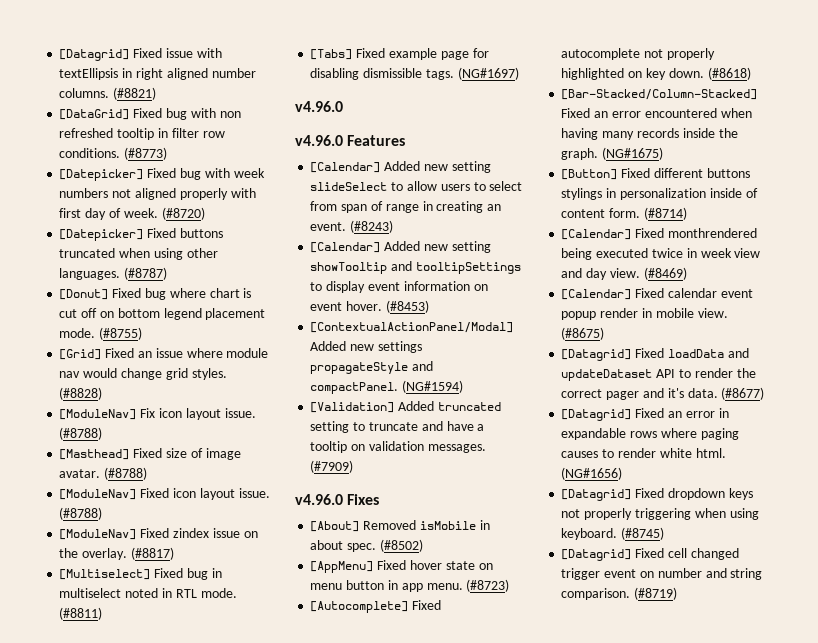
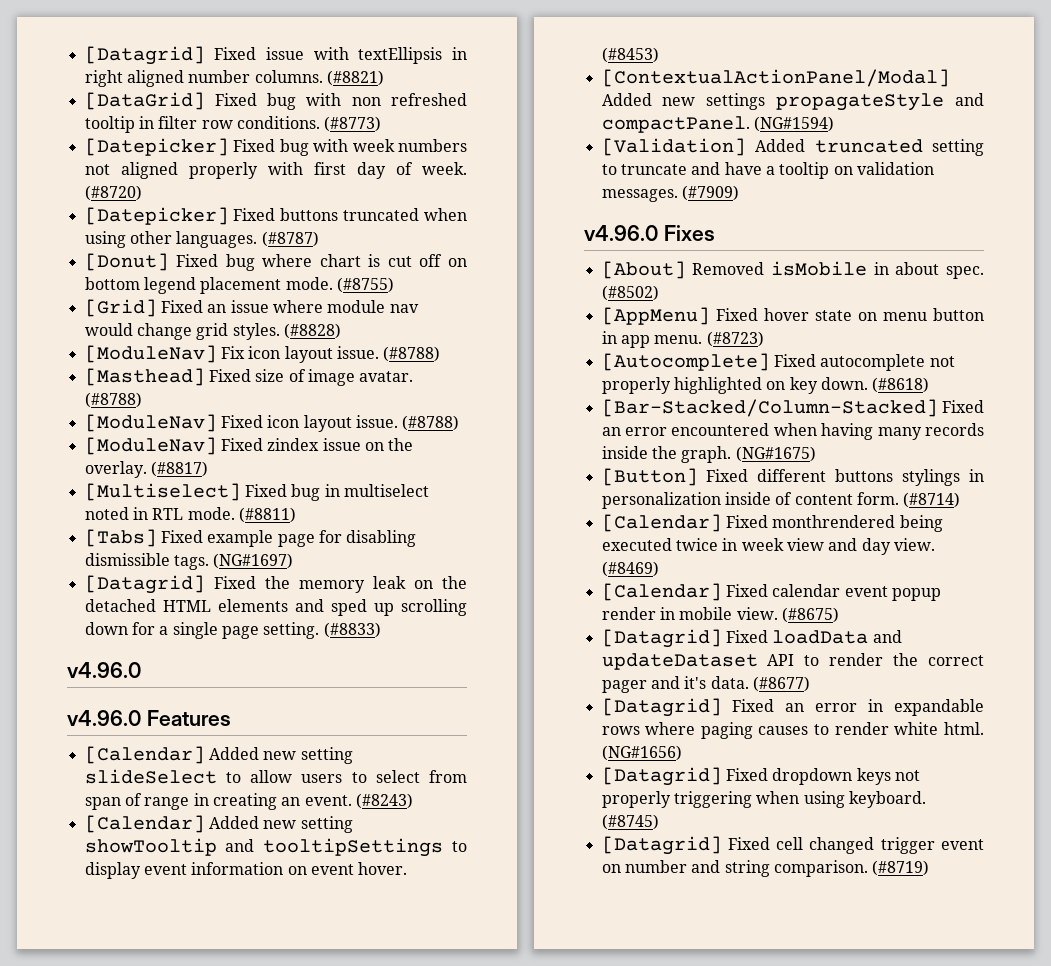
+ [Datagrid] Fixed the memory leak on the detached HTML elements and sped up scrolling down for a single page setting. (#8833)

